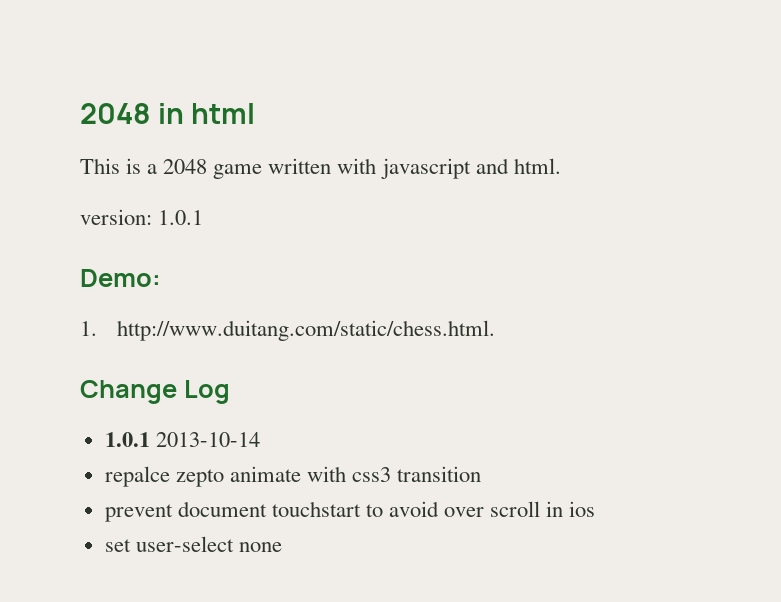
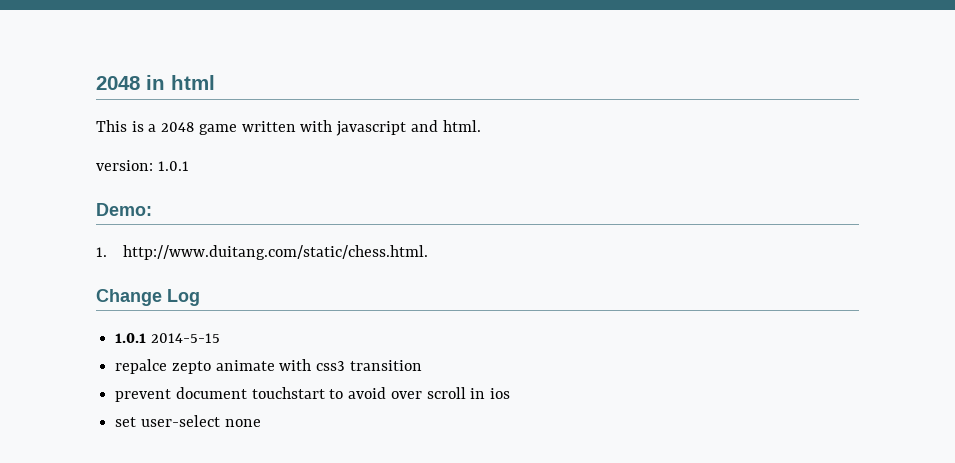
- 1.0.1 2013-10-14
+ 1.0.1 2014-5-15

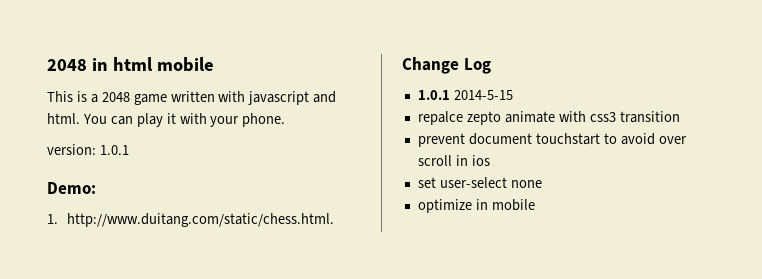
- 2048 in html
+ 2048 in html mobile
+ You can play it with your phone.
+ optimize in mobile

